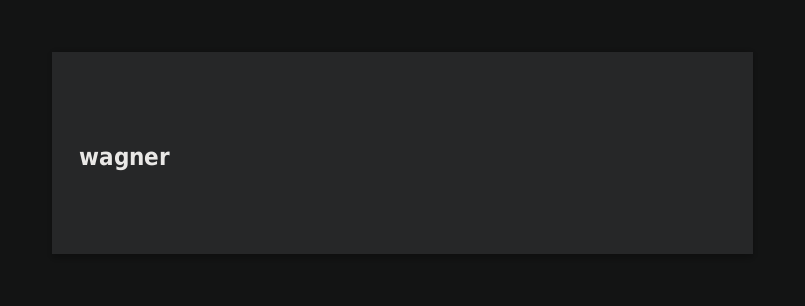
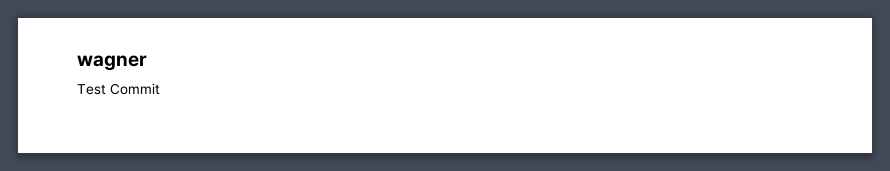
+ Test Commit

